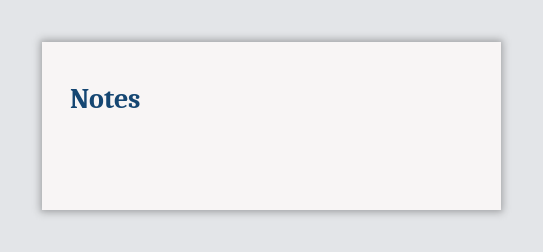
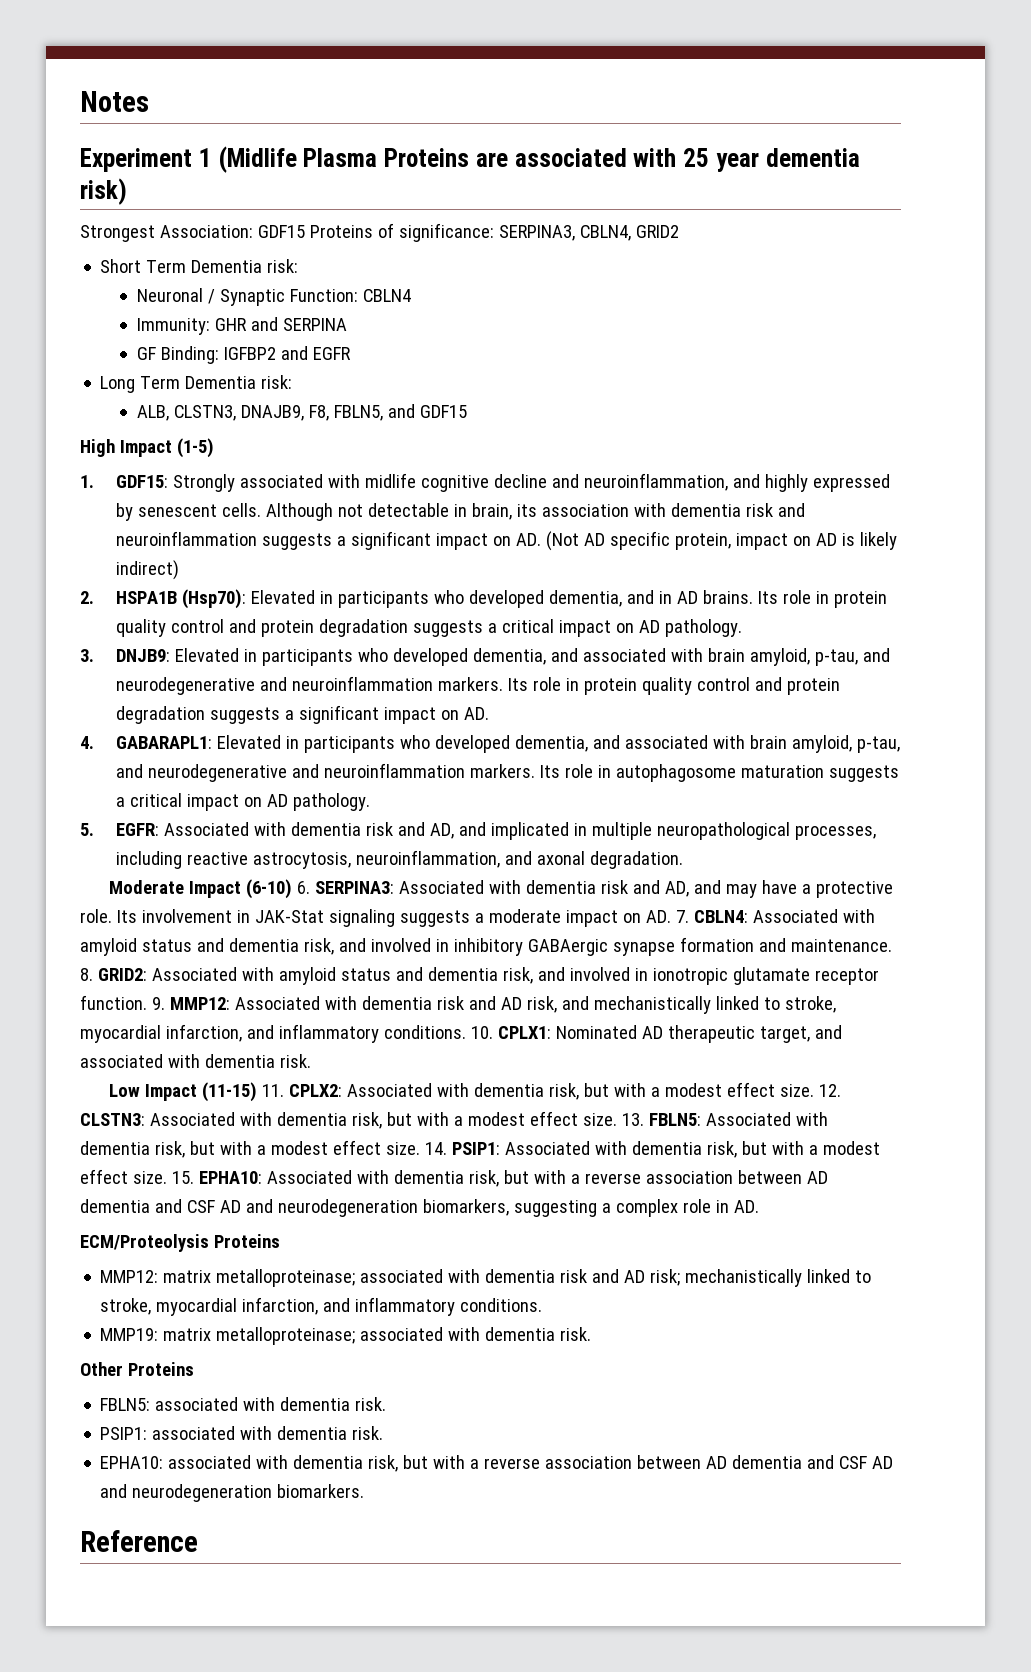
+ Experiment 1 (Midlife Plasma Proteins are associated with 25 year dementia risk)
+ Strongest Association: GDF15 Proteins of significance: SERPINA3, CBLN4, GRID2
+ Short Term Dementia risk:
+ Neuronal / Synaptic Function: CBLN4
+ Immunity: GHR and SERPINA
+ GF Binding: IGFBP2 and EGFR
+ Long Term Dementia risk:
+ ALB, CLSTN3, DNAJB9, F8, FBLN5, and GDF15
+ High Impact (1-5)
+ 1. GDF15: Strongly associated with midlife cognitive decline and neuroinflammation, and highly expressed by senescent cells. Although not detectable in brain, its association with dementia risk and neuroinflammation suggests a significant impact on AD. (Not AD specific protein, impact on AD is likely indirect)
+ 2. HSPA1B (Hsp70): Elevated in participants who developed dementia, and in AD brains. Its role in protein quality control and protein degradation suggests a critical impact on AD pathology.
+ 3. DNJB9: Elevated in participants who developed dementia, and associated with brain amyloid, p-tau, and neurodegenerative and neuroinflammation markers. Its role in protein quality control and protein degradation suggests a significant impact on AD.
+ 4. GABARAPL1: Elevated in participants who developed dementia, and associated with brain amyloid, p-tau, and neurodegenerative and neuroinflammation markers. Its role in autophagosome maturation suggests a critical impact on AD pathology.
+ 5. EGFR: Associated with dementia risk and AD, and implicated in multiple neuropathological processes, including reactive astrocytosis, neuroinflammation, and axonal degradation.
+ Moderate Impact (6-10) 6. SERPINA3: Associated with dementia risk and AD, and may have a protective role. Its involvement in JAK-Stat signaling suggests a moderate impact on AD. 7. CBLN4: Associated with amyloid status and dementia risk, and involved in inhibitory GABAergic synapse formation and maintenance. 8. GRID2: Associated with amyloid status and dementia risk, and involved in ionotropic glutamate receptor function. 9. MMP12: Associated with dementia risk and AD risk, and mechanistically linked to stroke, myocardial infarction, and inflammatory conditions. 10. CPLX1: Nominated AD therapeutic target, and associated with dementia risk.
+ Low Impact (11-15) 11. CPLX2: Associated with dementia risk, but with a modest effect size. 12. CLSTN3: Associated with dementia risk, but with a modest effect size. 13. FBLN5: Associated with dementia risk, but with a modest effect size. 14. PSIP1: Associated with dementia risk, but with a modest effect size. 15. EPHA10: Associated with dementia risk, but with a reverse association between AD dementia and CSF AD and neurodegeneration biomarkers, suggesting a complex role in AD.
+ ECM/Proteolysis Proteins
+ MMP12: matrix metalloproteinase; associated with dementia risk and AD risk; mechanistically linked to stroke, myocardial infarction, and inflammatory conditions.
+ MMP19: matrix metalloproteinase; associated with dementia risk.
+ Other Proteins
+ FBLN5: associated with dementia risk.
+ PSIP1: associated with dementia risk.
+ EPHA10: associated with dementia risk, but with a reverse association between AD dementia and CSF AD and neurodegeneration biomarkers.
+ Reference

